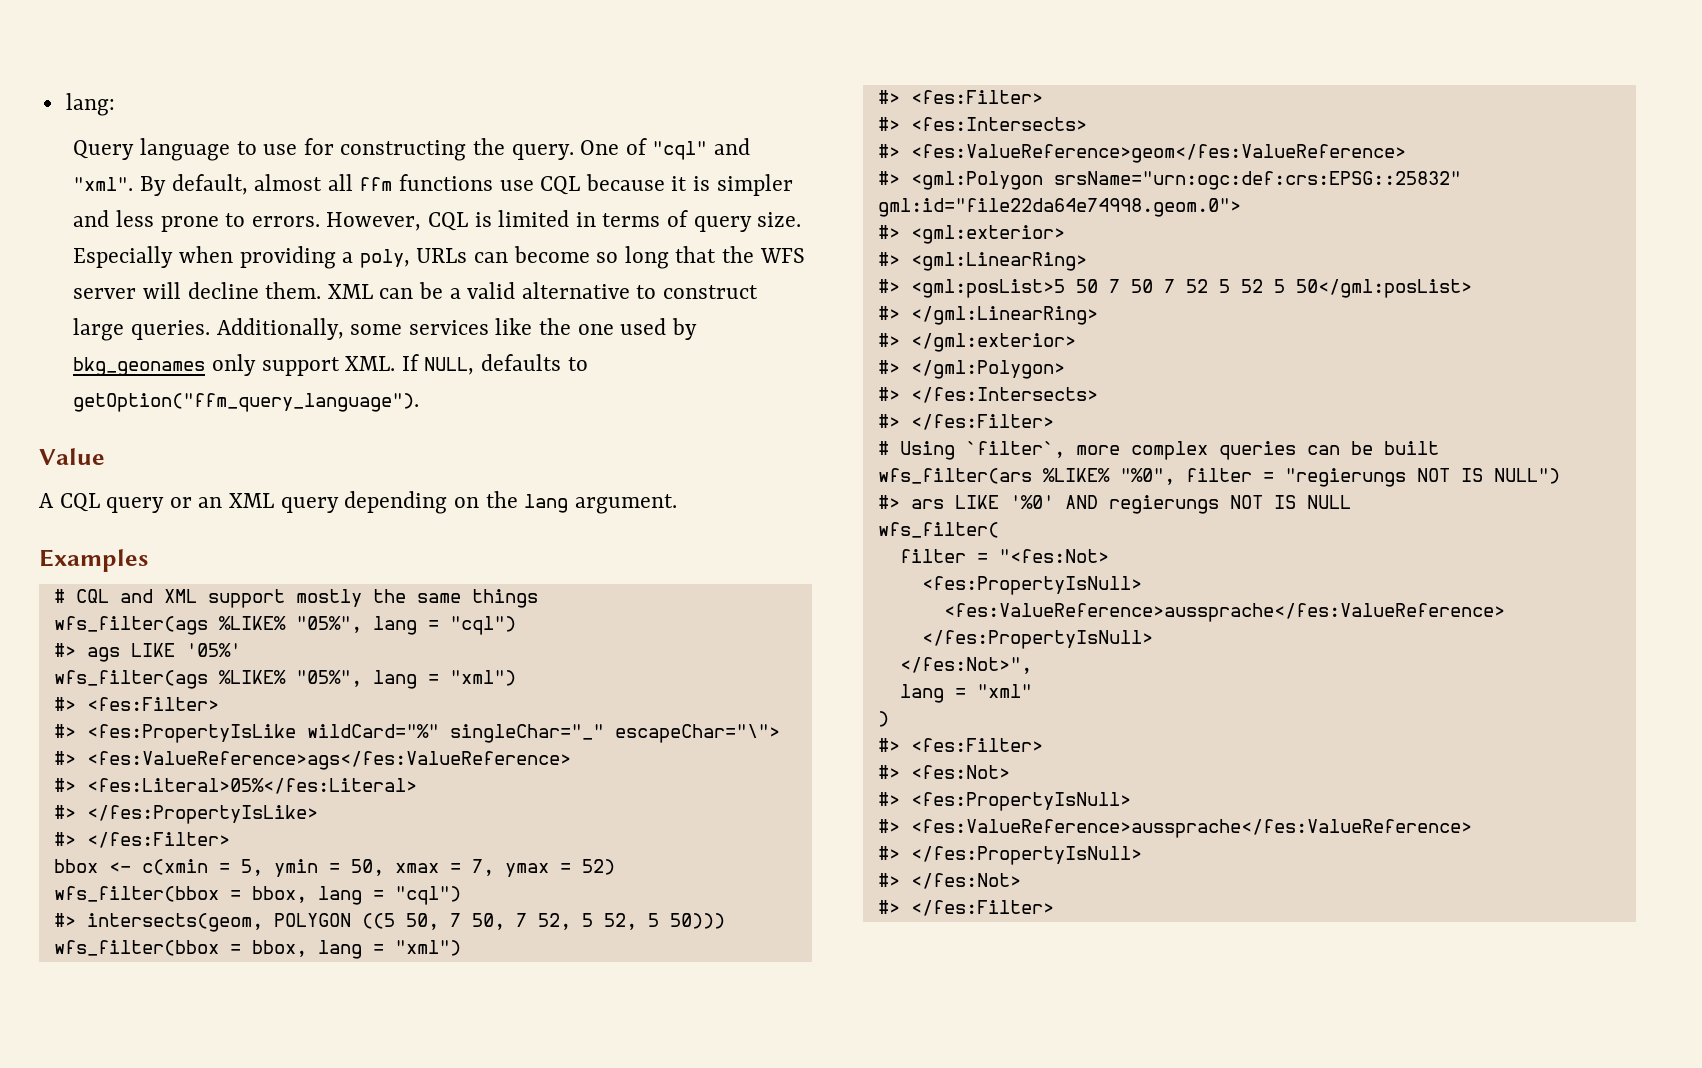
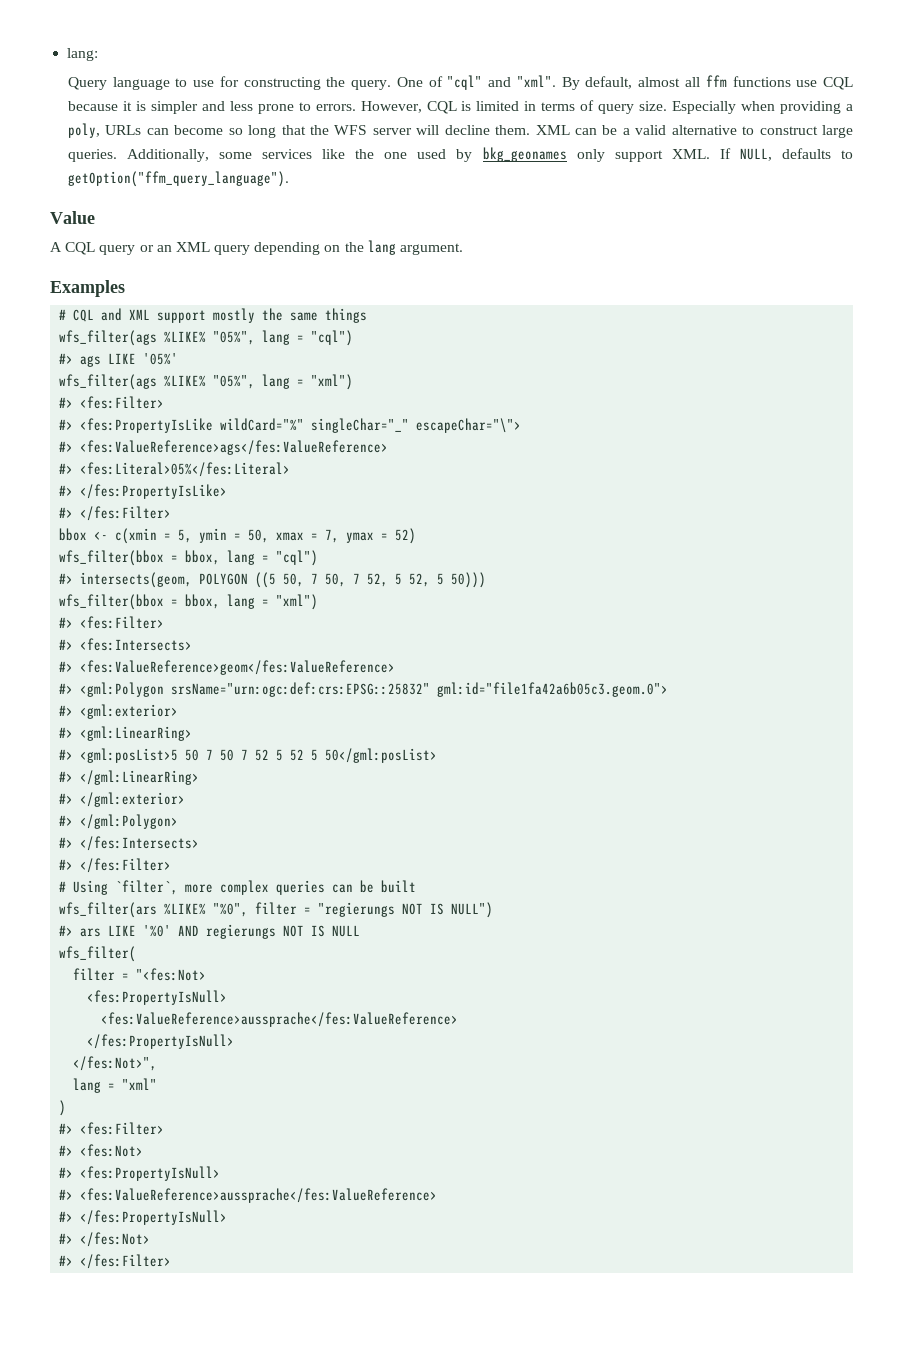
- #> <gml:Polygon srsName="urn:ogc:def:crs:EPSG::25832" gml:id="file22da64e74998.geom.0">
+ #> <gml:Polygon srsName="urn:ogc:def:crs:EPSG::25832" gml:id="file1fa42a6b05c3.geom.0">

